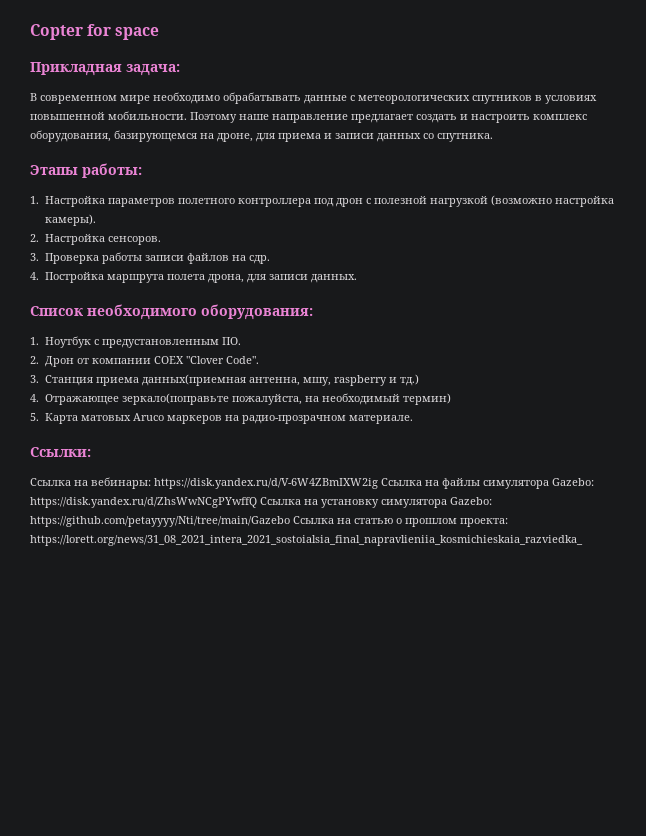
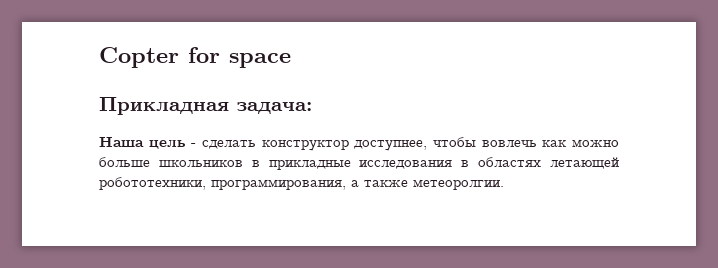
- В современном мире необходимо обрабатывать данные с метеорологических спутников в условиях повышенной мобильности. Поэтому наше направление предлагает создать и настроить комплекс оборудования, базирующемся на дроне, для приема и записи данных со спутника.
- Этапы работы:
- 1. Настройка параметров полетного контроллера под дрон с полезной нагрузкой (возможно настройка камеры).
- 2. Настройка сенсоров.
- 3. Проверка работы записи файлов на сдр.
- 4. Постройка маршрута полета дрона, для записи данных.
- Список необходимого оборудования:
- 1. Ноутбук с предустановленным ПО.
- 2. Дрон от компании COEX "Clover Code".
- 3. Станция приема данных(приемная антенна, мшу, raspberry и тд.)
- 4. Отражающее зеркало(поправьте пожалуйста, на необходимый термин)
- 5. Карта матовых Aruco маркеров на радио-прозрачном материале.
- Ссылки:
- Ссылка на вебинары: https://disk.yandex.ru/d/V-6W4ZBmIXW2ig Ссылка на файлы симулятора Gazebo: https://disk.yandex.ru/d/ZhsWwNCgPYwffQ Ссылка на установку симулятора Gazebo: https://github.com/petayyyy/Nti/tree/main/Gazebo Ссылка на статью о прошлом проекта: https://lorett.org/news/31_08_2021_intera_2021_sostoialsia_final_napravlieniia_kosmichieskaia_razviedka_
+ Наша цель - сделать конструктор доступнее, чтобы вовлечь как можно больше школьников в прикладные исследования в областях летающей робототехники, программирования, а также метеоролгии.

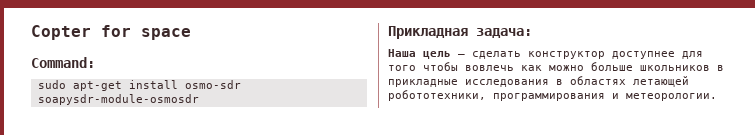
+ Command:
+ sudo apt-get install osmo-sdr soapysdr-module-osmosdr
- Наша цель - сделать конструктор доступнее, чтобы вовлечь как можно больше школьников в прикладные исследования в областях летающей робототехники, программирования, а также метеоролгии.
+ Наша цель — сделать конструктор доступнее для того чтобы вовлечь как можно больше школьников в прикладные исследования в областях летающей робототехники, программирования и метеорологии.

